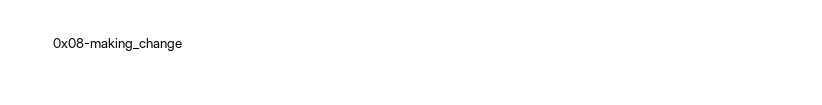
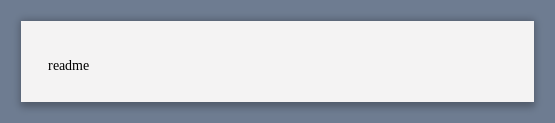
- 0x08-making_change
+ readme

